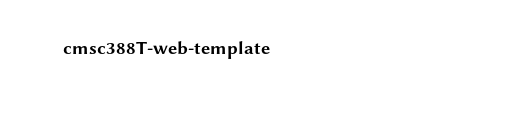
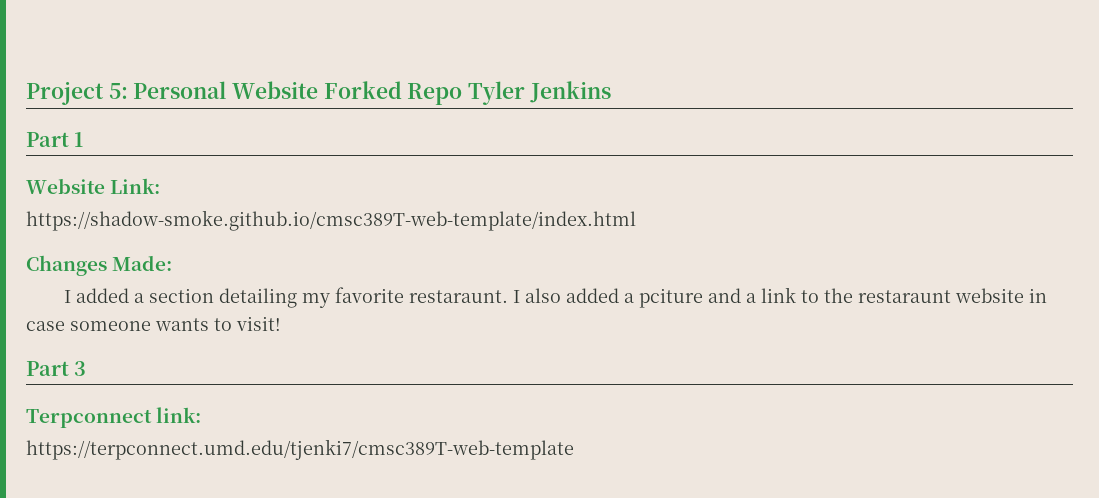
- cmsc388T-web-template
+ Project 5: Personal Website Forked Repo Tyler Jenkins
+ Part 1
+ Website Link:
+ https://shadow-smoke.github.io/cmsc389T-web-template/index.html
+ Changes Made:
+ I added a section detailing my favorite restaraunt. I also added a pciture and a link to the restaraunt website in case someone wants to visit!
+ Part 3
+ Terpconnect link:
+ https://terpconnect.umd.edu/tjenki7/cmsc389T-web-template

